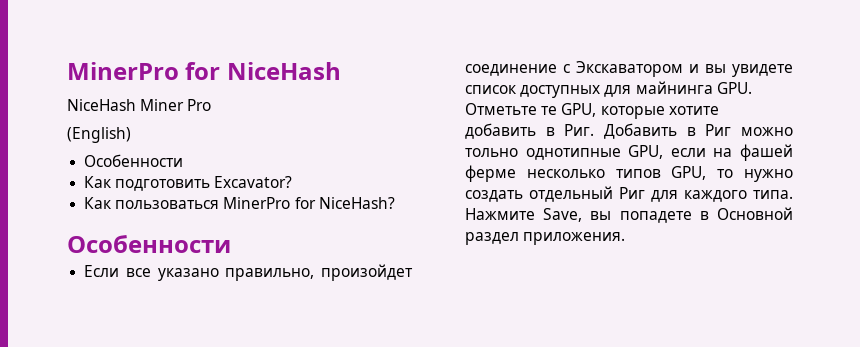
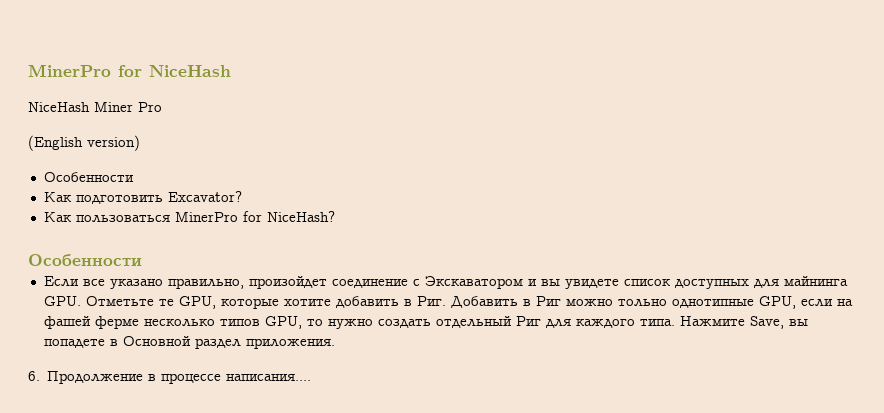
- (English)
+ (English version)
+ 6. Продолжение в процессе написания....

